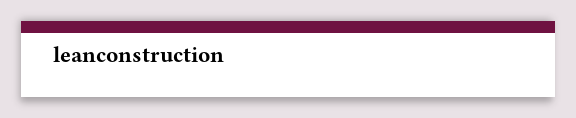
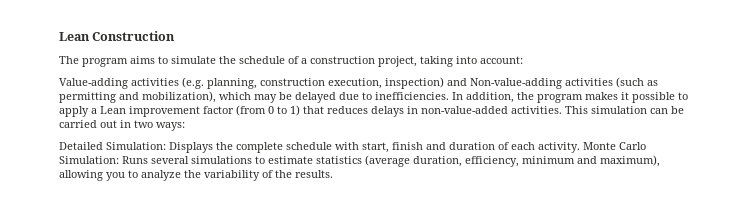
- leanconstruction
+ Lean Construction
+ The program aims to simulate the schedule of a construction project, taking into account:
+ Value-adding activities (e.g. planning, construction execution, inspection) and Non-value-adding activities (such as permitting and mobilization), which may be delayed due to inefficiencies. In addition, the program makes it possible to apply a Lean improvement factor (from 0 to 1) that reduces delays in non-value-added activities. This simulation can be carried out in two ways:
+ Detailed Simulation: Displays the complete schedule with start, finish and duration of each activity. Monte Carlo Simulation: Runs several simulations to estimate statistics (average duration, efficiency, minimum and maximum), allowing you to analyze the variability of the results.

